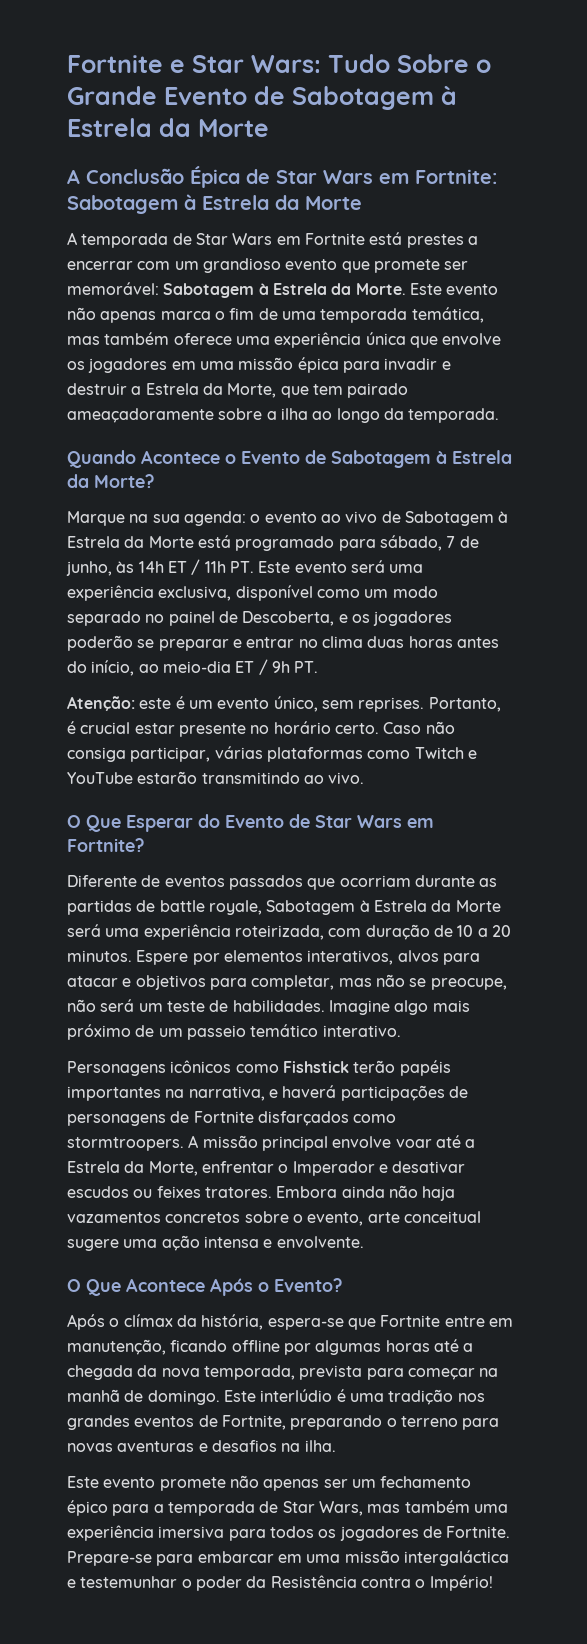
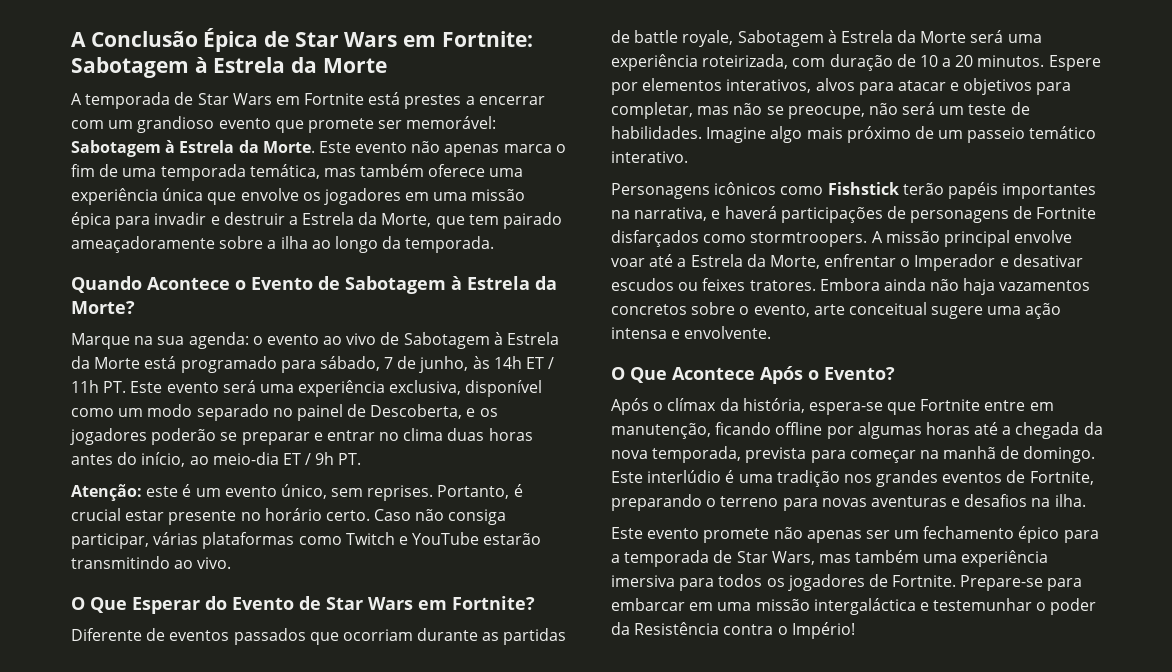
- Fortnite e Star Wars: Tudo Sobre o Grande Evento de Sabotagem à Estrela da Morte

